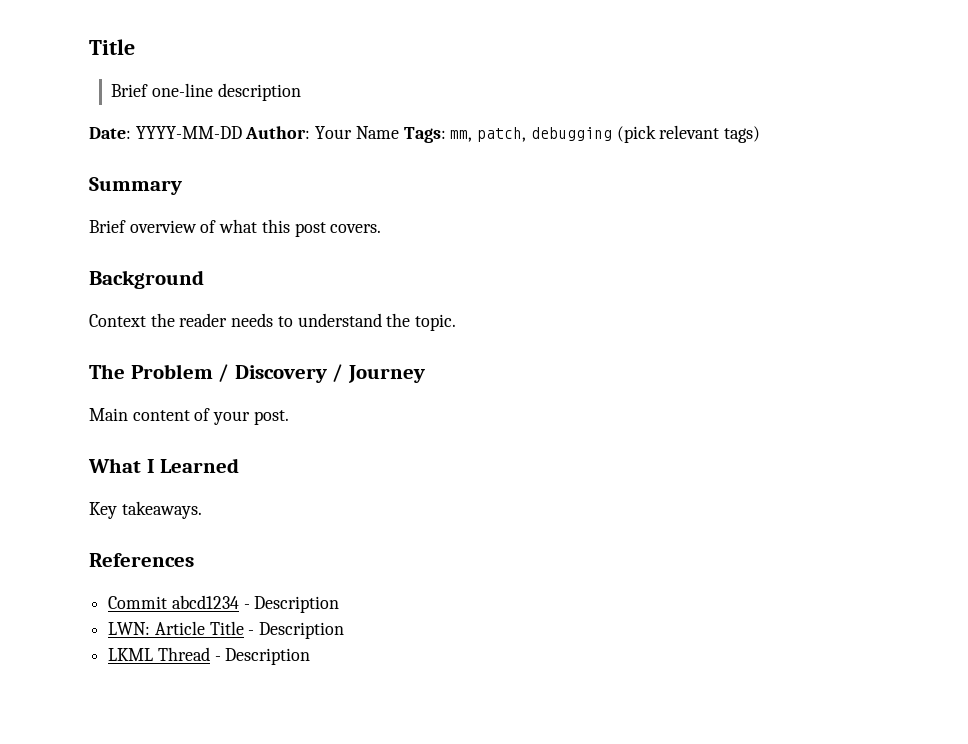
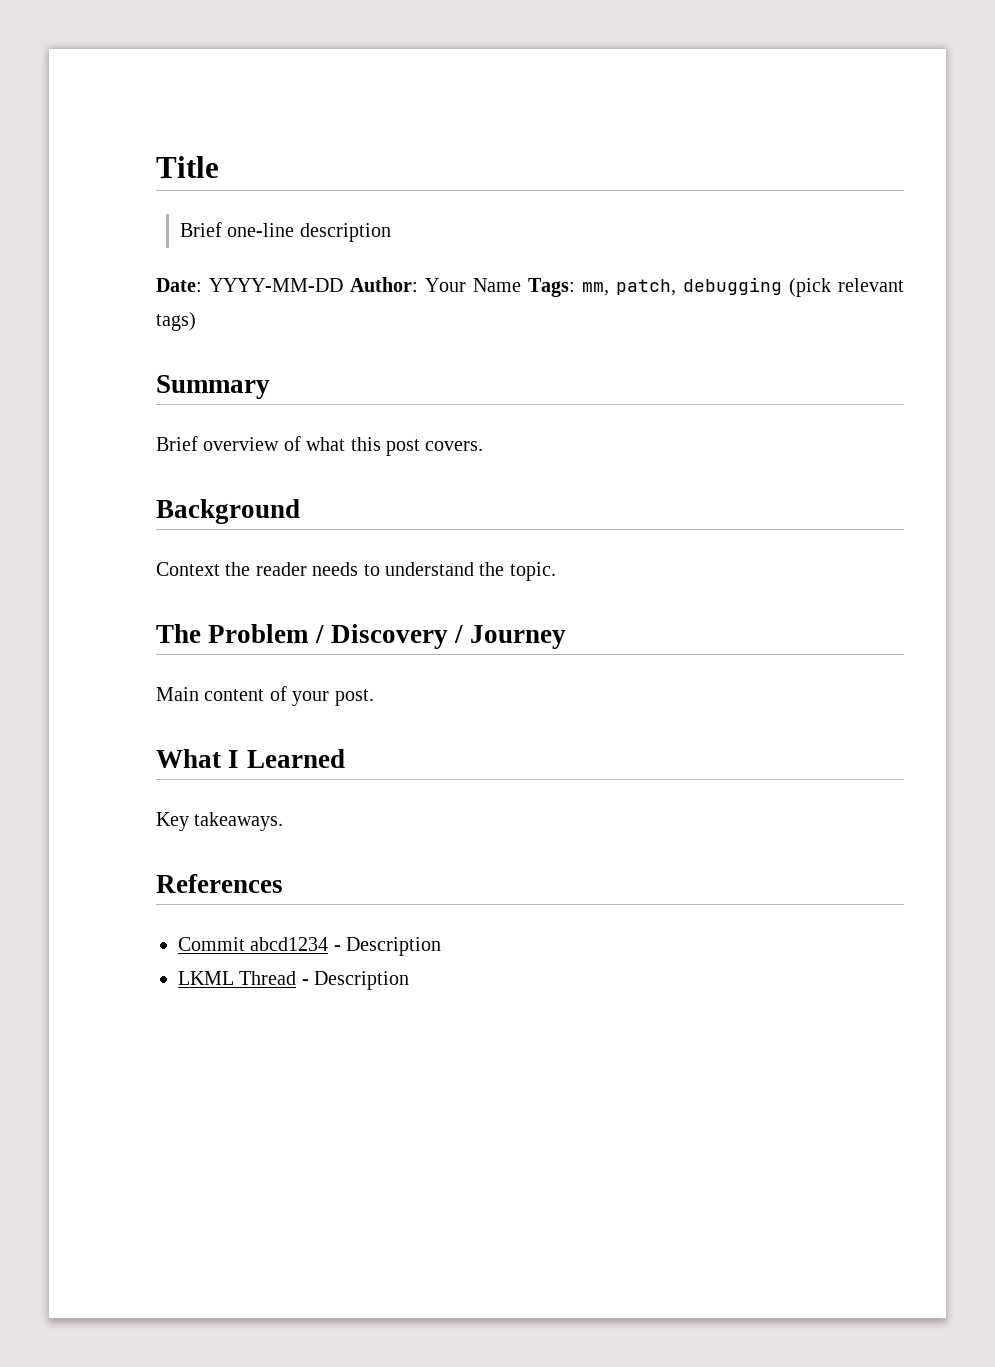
- LWN: Article Title - Description

